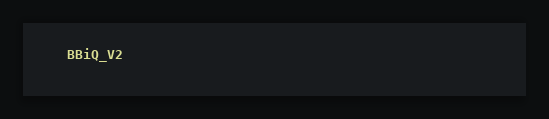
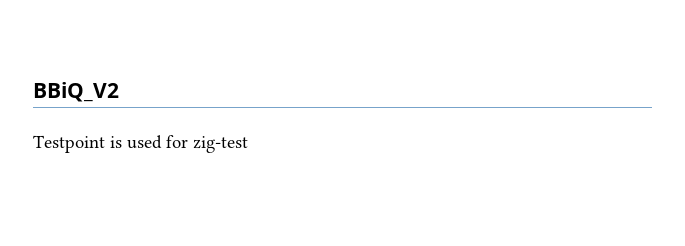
+ Testpoint is used for zig-test

